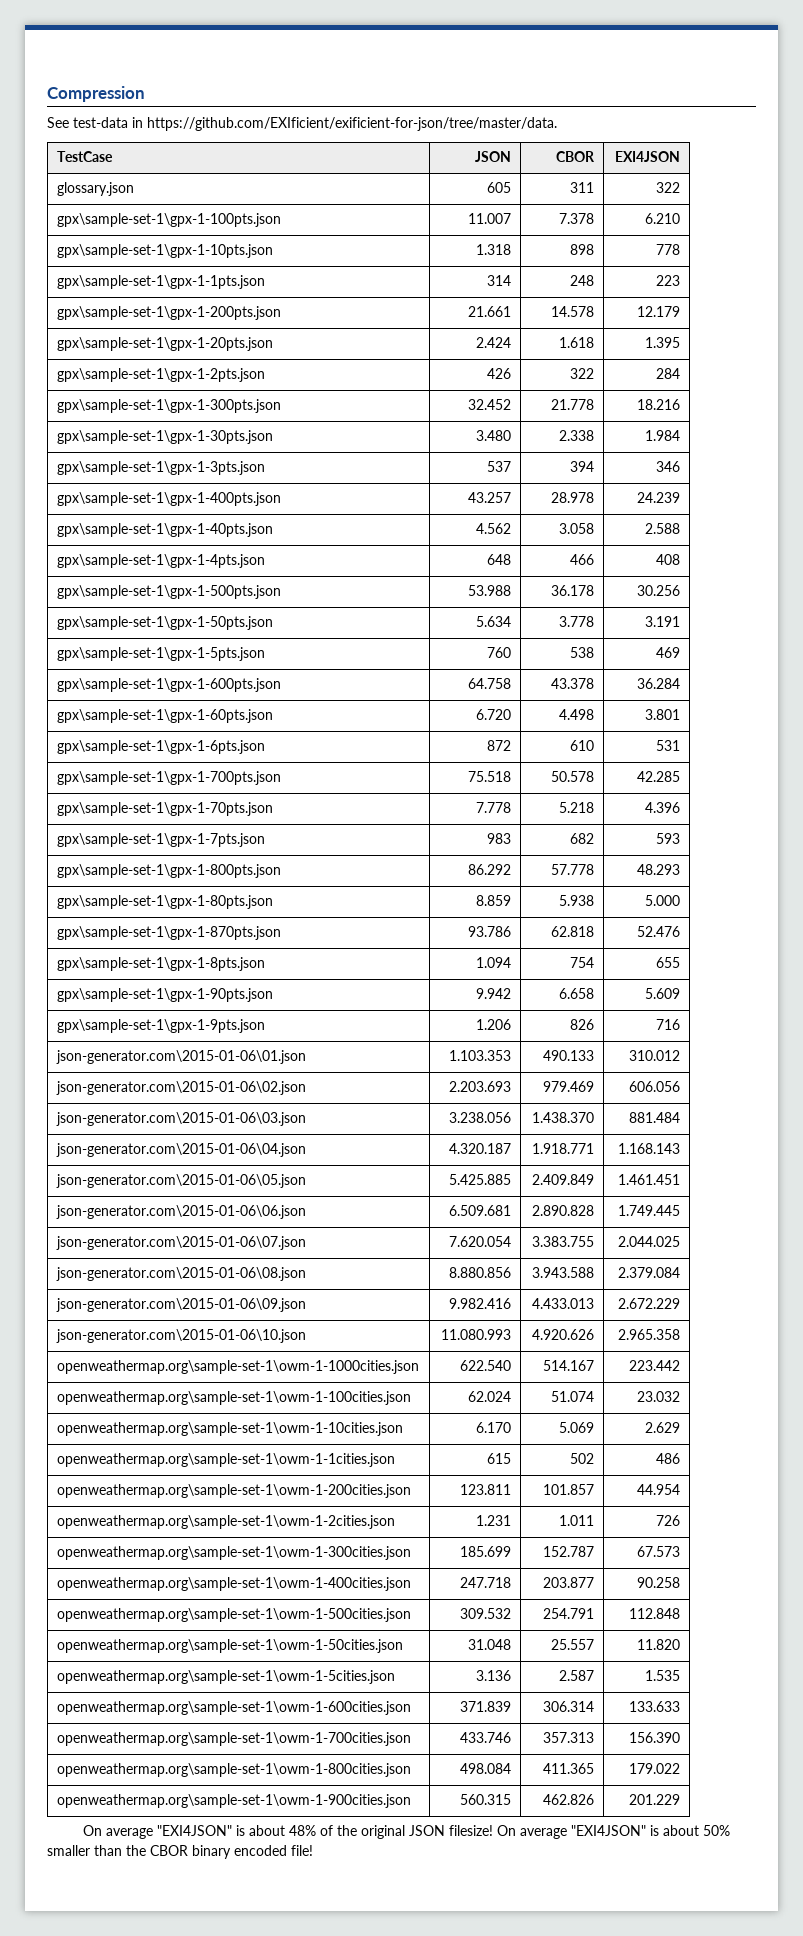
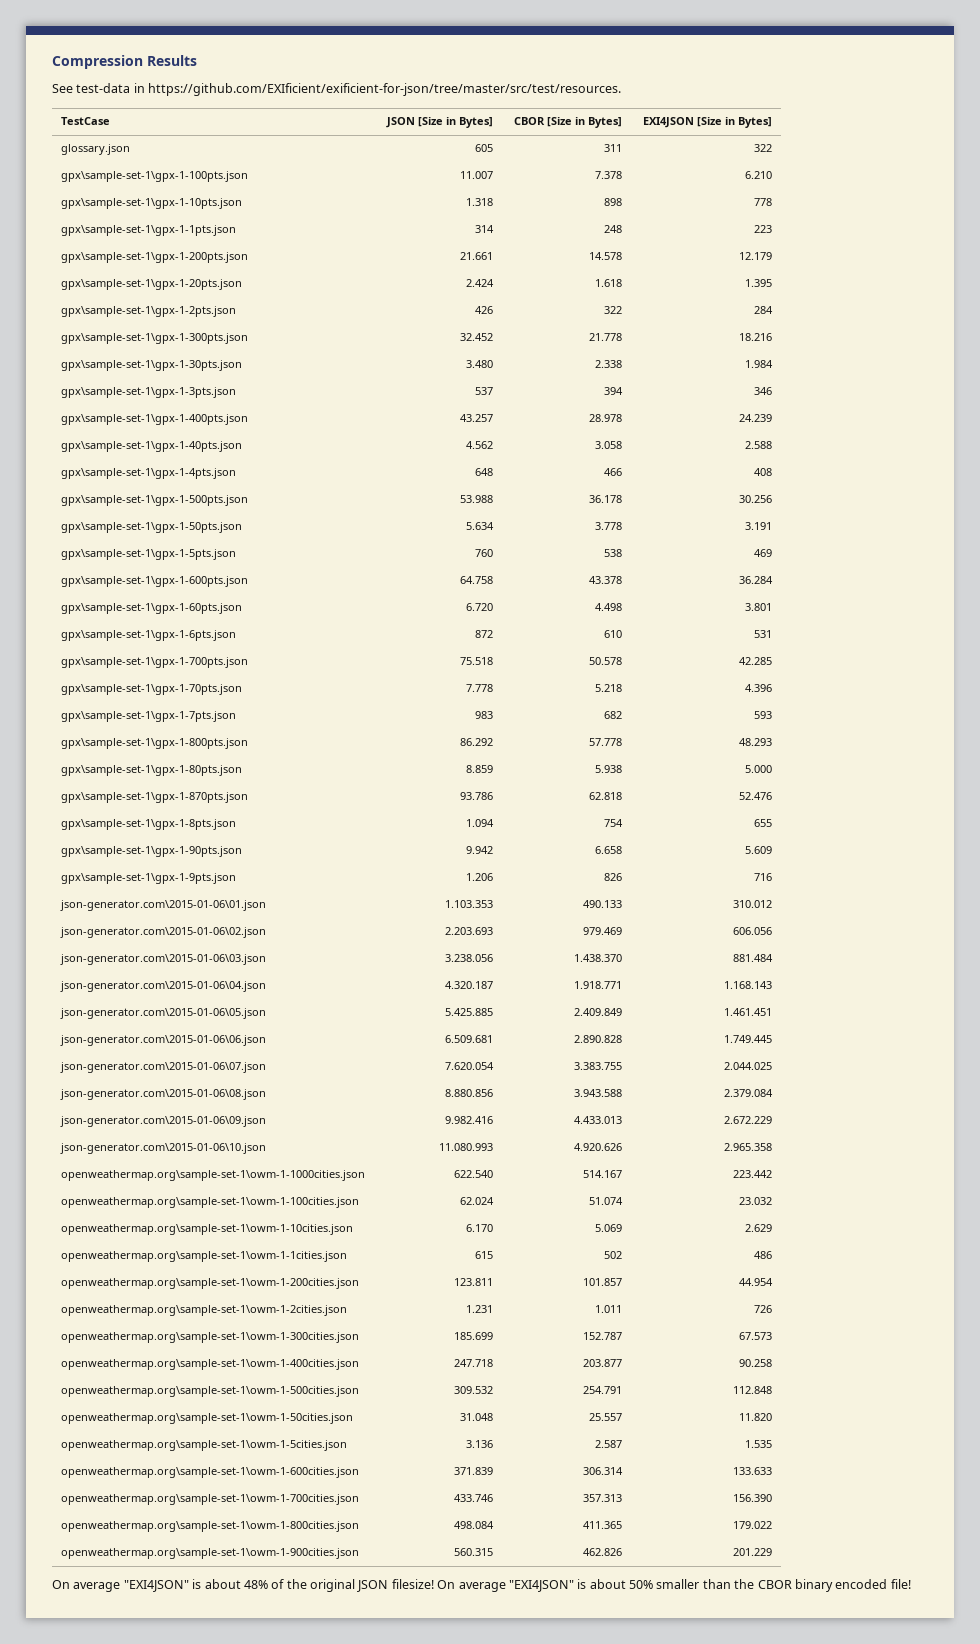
- Compression
+ Compression Results
- See test-data in https://github.com/EXIficient/exificient-for-json/tree/master/data.
+ See test-data in https://github.com/EXIficient/exificient-for-json/tree/master/src/test/resources.
- TestCase | JSON | CBOR | EXI4JSON
+ TestCase | JSON [Size in Bytes] | CBOR [Size in Bytes] | EXI4JSON [Size in Bytes]

